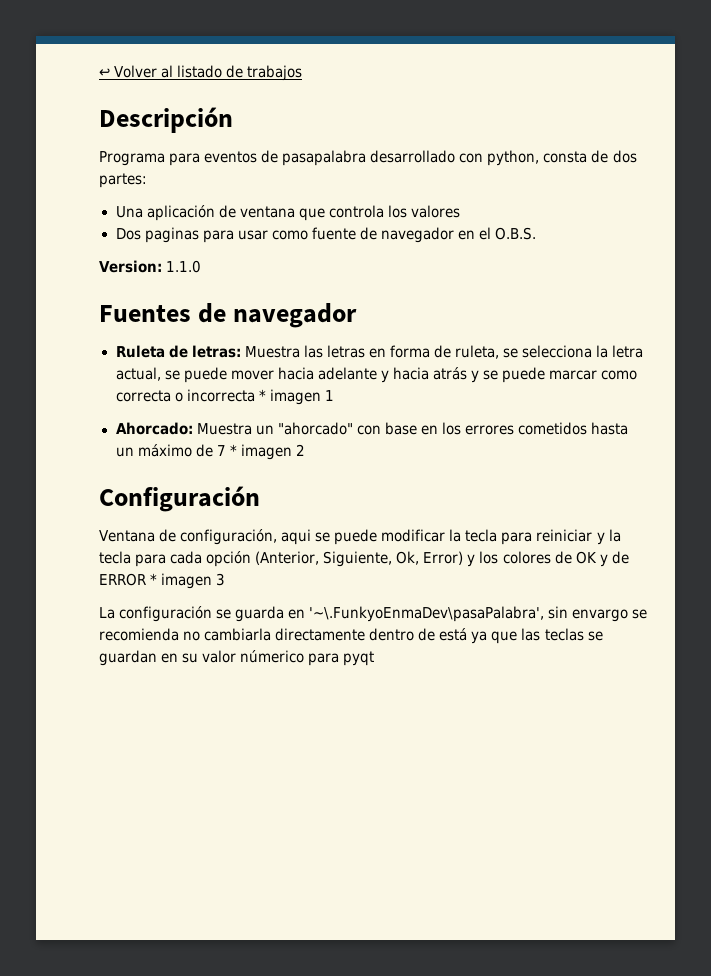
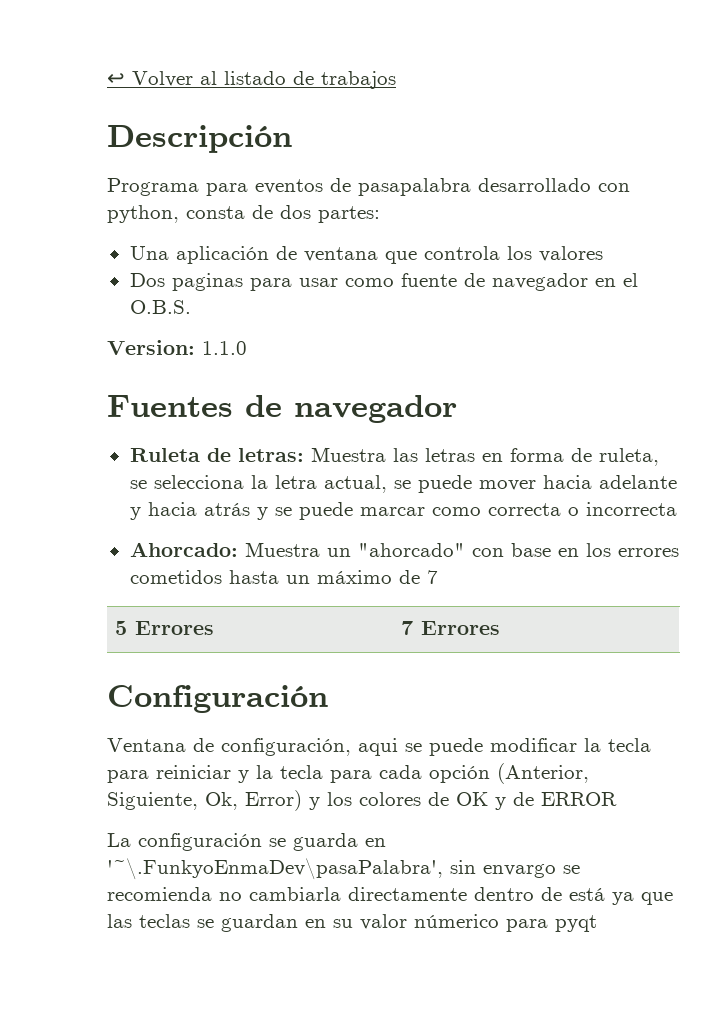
- Ruleta de letras: Muestra las letras en forma de ruleta, se selecciona la letra actual, se puede mover hacia adelante y hacia atrás y se puede marcar como correcta o incorrecta * imagen 1
+ Ruleta de letras: Muestra las letras en forma de ruleta, se selecciona la letra actual, se puede mover hacia adelante y hacia atrás y se puede marcar como correcta o incorrecta
- Ahorcado: Muestra un "ahorcado" con base en los errores cometidos hasta un máximo de 7 * imagen 2
+ Ahorcado: Muestra un "ahorcado" con base en los errores cometidos hasta un máximo de 7
+ 5 Errores | 7 Errores
- Ventana de configuración, aqui se puede modificar la tecla para reiniciar y la tecla para cada opción (Anterior, Siguiente, Ok, Error) y los colores de OK y de ERROR * imagen 3
+ Ventana de configuración, aqui se puede modificar la tecla para reiniciar y la tecla para cada opción (Anterior, Siguiente, Ok, Error) y los colores de OK y de ERROR

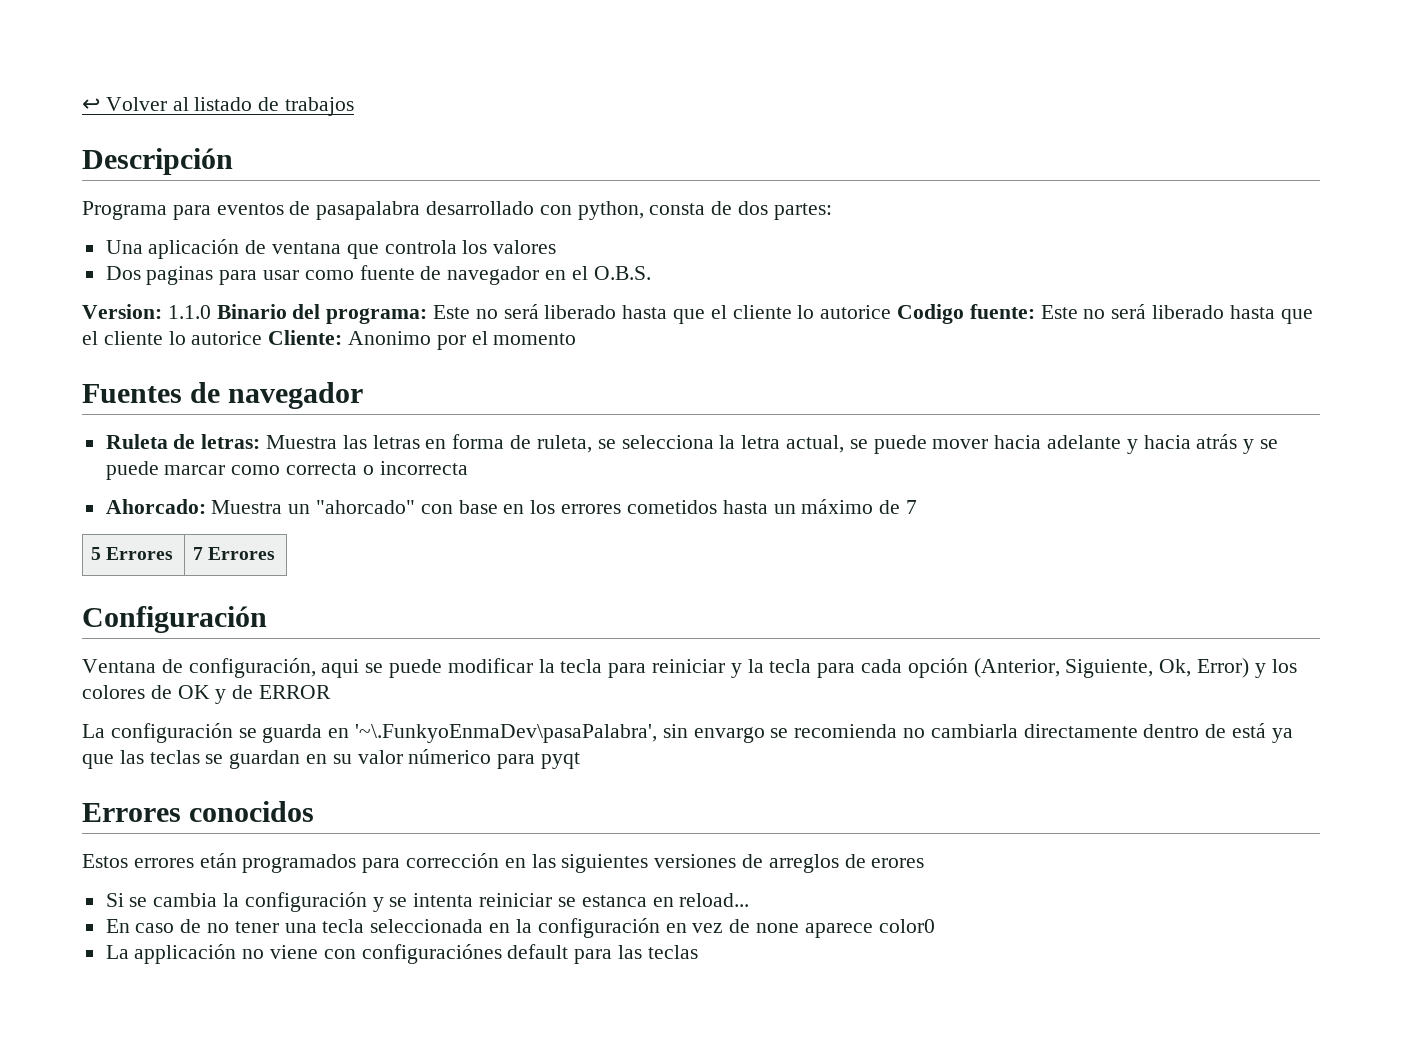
- Version: 1.1.0
+ Version: 1.1.0 Binario del programa: Este no será liberado hasta que el cliente lo autorice Codigo fuente: Este no será liberado hasta que el cliente lo autorice Cliente: Anonimo por el momento
+ Errores conocidos
+ Estos errores etán programados para corrección en las siguientes versiones de arreglos de erores
+ Si se cambia la configuración y se intenta reiniciar se estanca en reload...
+ En caso de no tener una tecla seleccionada en la configuración en vez de none aparece color0
+ La applicación no viene con configuraciónes default para las teclas

